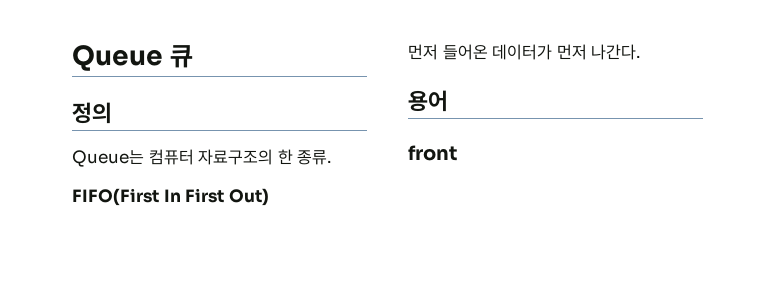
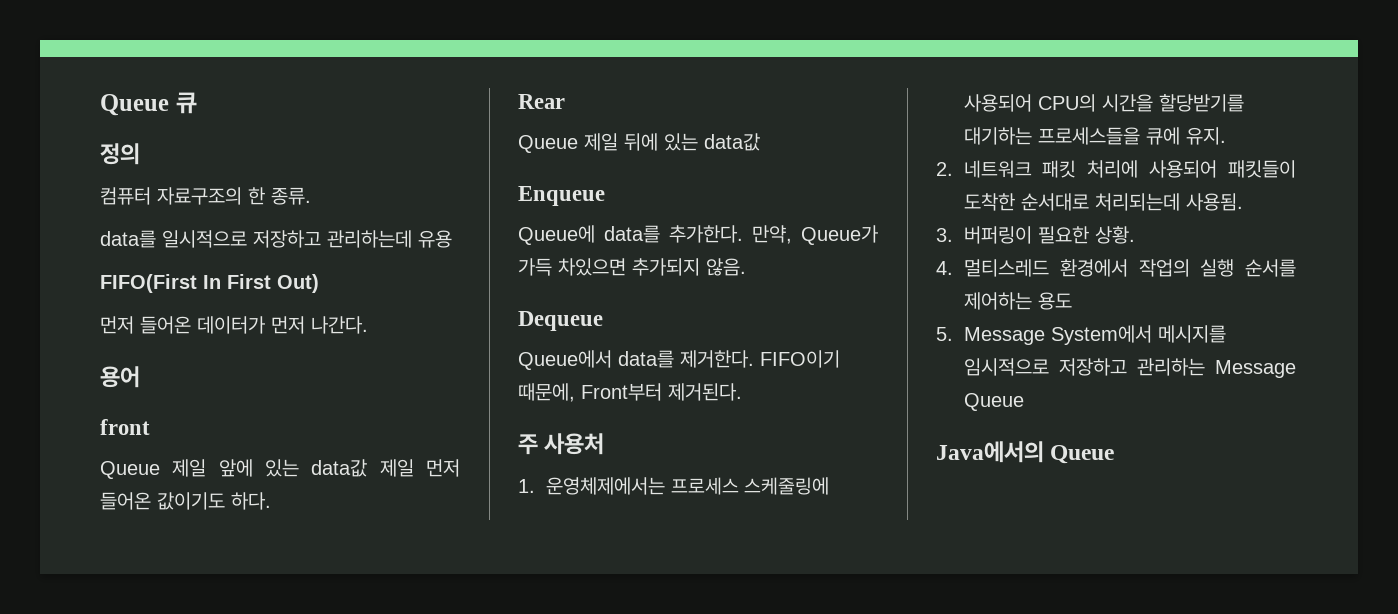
- Queue는 컴퓨터 자료구조의 한 종류.
+ 컴퓨터 자료구조의 한 종류.
+ data를 일시적으로 저장하고 관리하는데 유용
+ Queue 제일 앞에 있는 data값 제일 먼저 들어온 값이기도 하다.
+ Rear
+ Queue 제일 뒤에 있는 data값
+ Enqueue
+ Queue에 data를 추가한다. 만약, Queue가 가득 차있으면 추가되지 않음.
+ Dequeue
+ Queue에서 data를 제거한다. FIFO이기 때문에, Front부터 제거된다.
+ 주 사용처
+ 1. 운영체제에서는 프로세스 스케줄링에 사용되어 CPU의 시간을 할당받기를 대기하는 프로세스들을 큐에 유지.
+ 2. 네트워크 패킷 처리에 사용되어 패킷들이 도착한 순서대로 처리되는데 사용됨.
+ 3. 버퍼링이 필요한 상황.
+ 4. 멀티스레드 환경에서 작업의 실행 순서를 제어하는 용도
+ 5. Message System에서 메시지를 임시적으로 저장하고 관리하는 Message Queue
+ Java에서의 Queue

